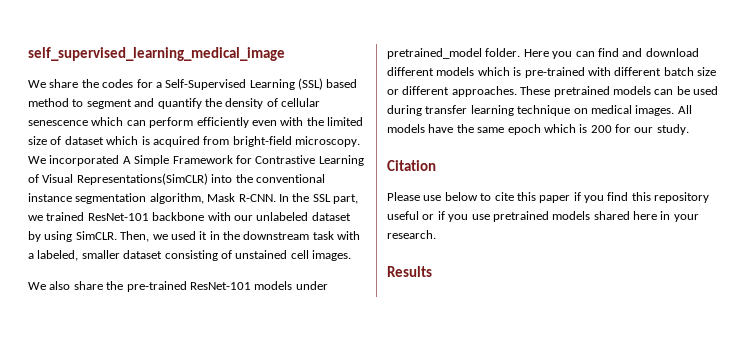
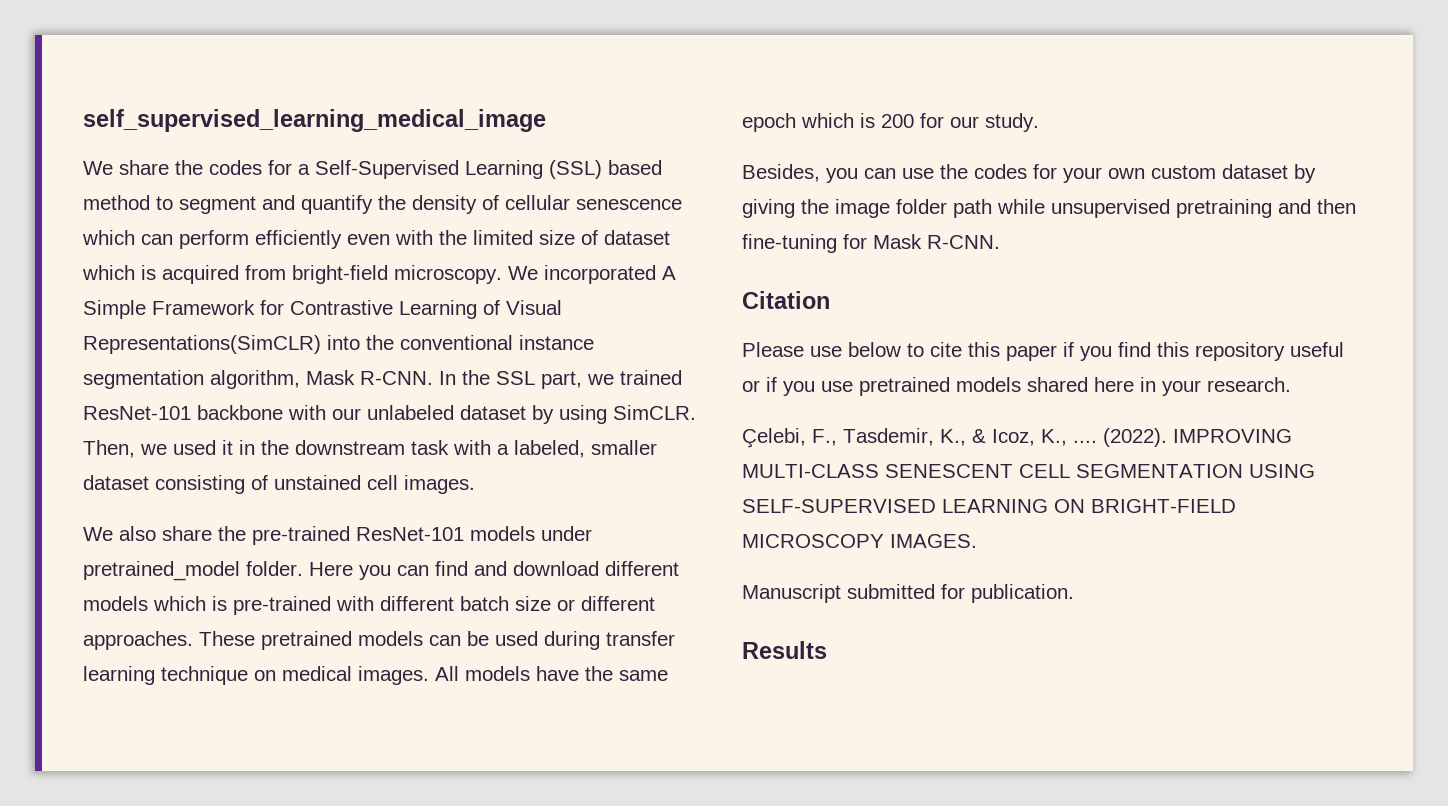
+ Besides, you can use the codes for your own custom dataset by giving the image folder path while unsupervised pretraining and then fine-tuning for Mask R-CNN.
+ Çelebi, F., Tasdemir, K., & Icoz, K., .... (2022). IMPROVING MULTI-CLASS SENESCENT CELL SEGMENTATION USING SELF-SUPERVISED LEARNING ON BRIGHT-FIELD MICROSCOPY IMAGES.
+ Manuscript submitted for publication.

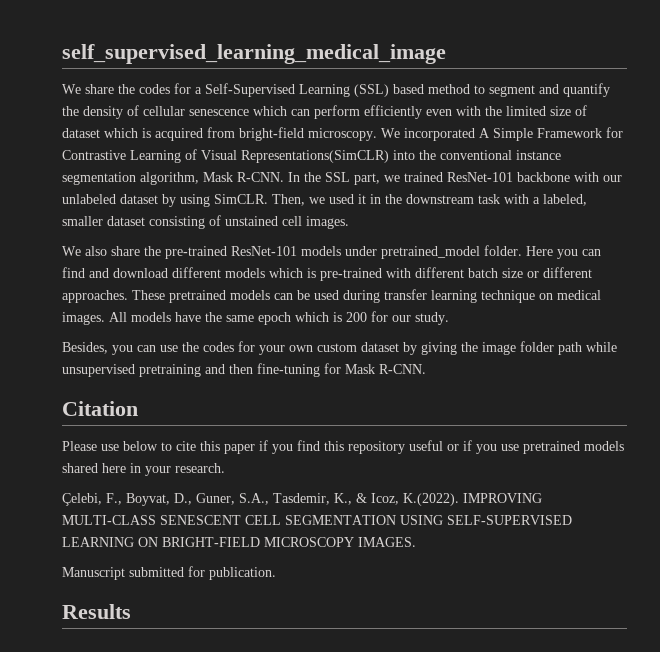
- Çelebi, F., Tasdemir, K., & Icoz, K., .... (2022). IMPROVING MULTI-CLASS SENESCENT CELL SEGMENTATION USING SELF-SUPERVISED LEARNING ON BRIGHT-FIELD MICROSCOPY IMAGES.
+ Çelebi, F., Boyvat, D., Guner, S.A., Tasdemir, K., & Icoz, K.(2022). IMPROVING MULTI-CLASS SENESCENT CELL SEGMENTATION USING SELF-SUPERVISED LEARNING ON BRIGHT-FIELD MICROSCOPY IMAGES.

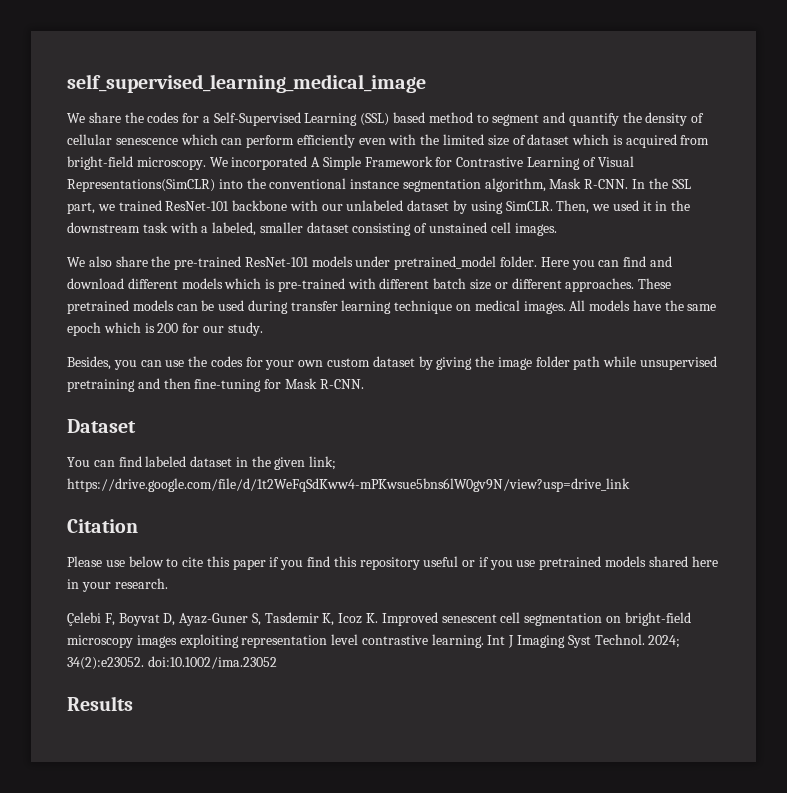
+ Dataset
+ You can find labeled dataset in the given link; https://drive.google.com/file/d/1t2WeFqSdKww4-mPKwsue5bns6lW0gv9N/view?usp=drive_link
- Çelebi, F., Boyvat, D., Guner, S.A., Tasdemir, K., & Icoz, K.(2022). IMPROVING MULTI-CLASS SENESCENT CELL SEGMENTATION USING SELF-SUPERVISED LEARNING ON BRIGHT-FIELD MICROSCOPY IMAGES.
- Manuscript submitted for publication.
+ Çelebi F, Boyvat D, Ayaz-Guner S, Tasdemir K, Icoz K. Improved senescent cell segmentation on bright-field microscopy images exploiting representation level contrastive learning. Int J Imaging Syst Technol. 2024; 34(2):e23052. doi:10.1002/ima.23052

